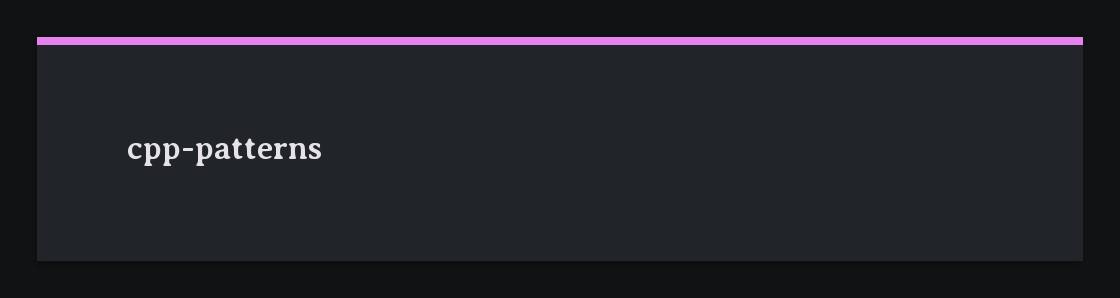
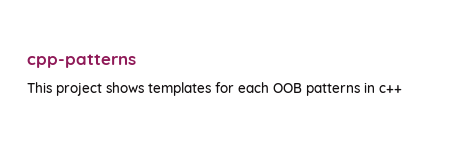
+ This project shows templates for each OOB patterns in c++

